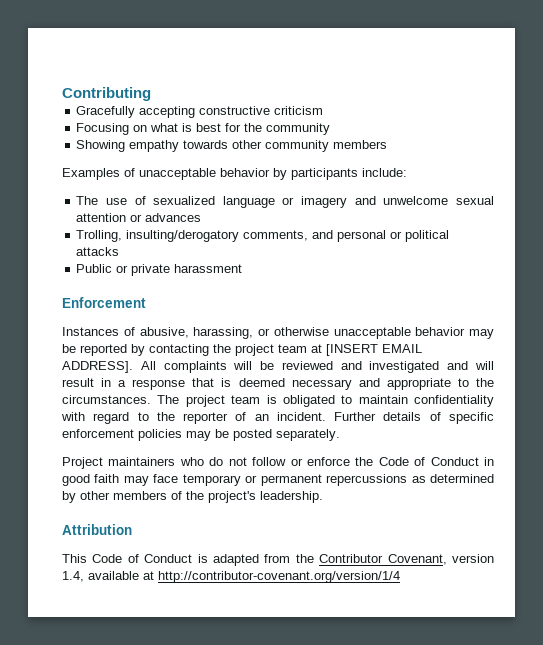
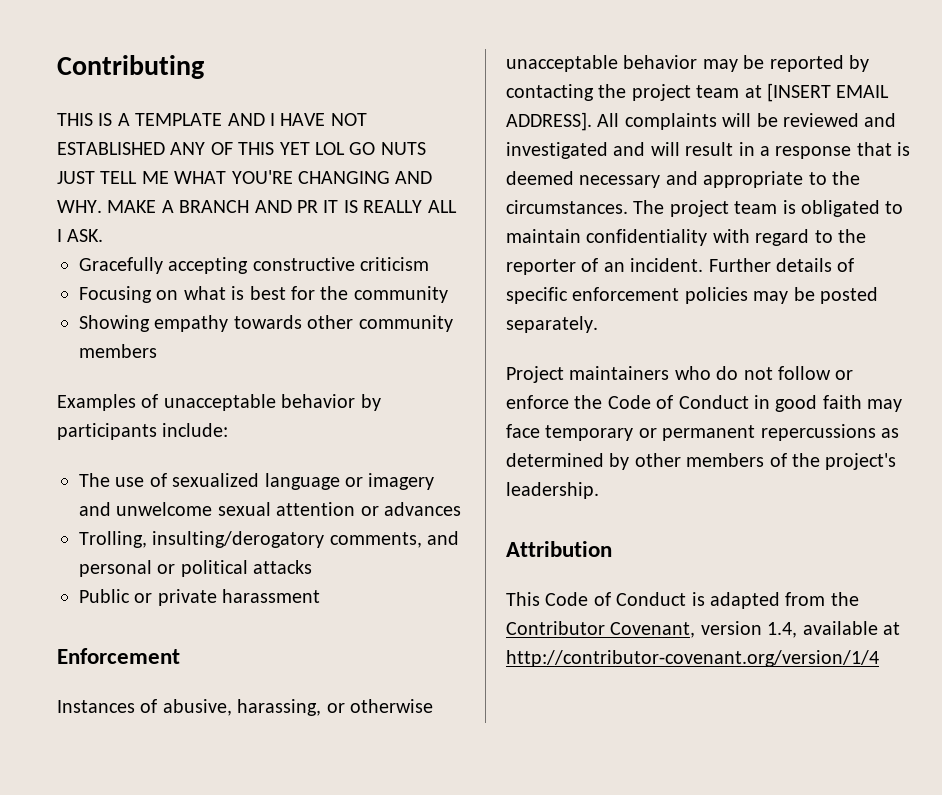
+ THIS IS A TEMPLATE AND I HAVE NOT ESTABLISHED ANY OF THIS YET LOL GO NUTS JUST TELL ME WHAT YOU'RE CHANGING AND WHY. MAKE A BRANCH AND PR IT IS REALLY ALL I ASK.

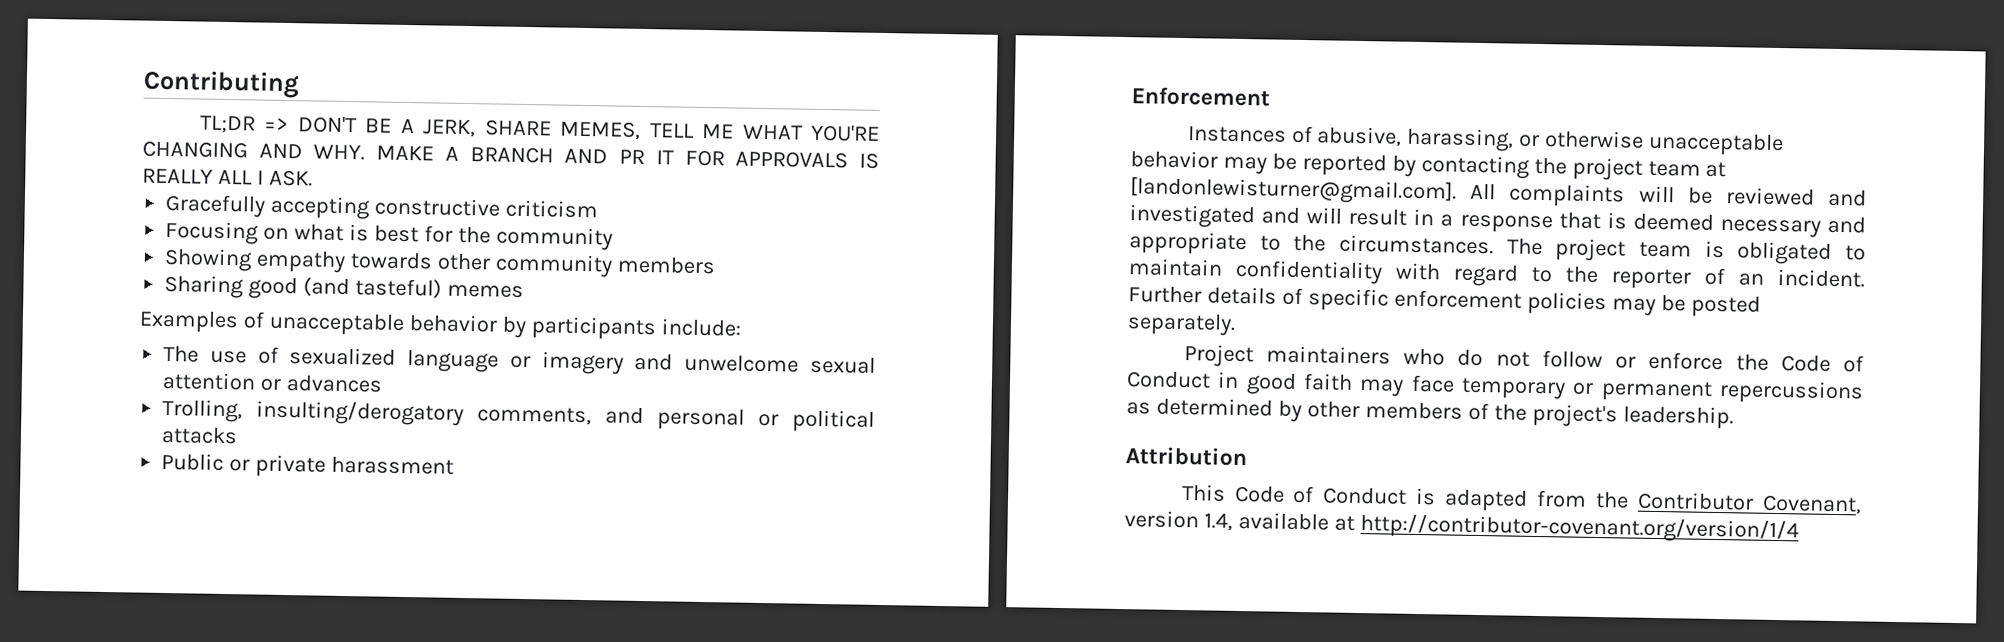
- THIS IS A TEMPLATE AND I HAVE NOT ESTABLISHED ANY OF THIS YET LOL GO NUTS JUST TELL ME WHAT YOU'RE CHANGING AND WHY. MAKE A BRANCH AND PR IT IS REALLY ALL I ASK.
+ TL;DR => DON'T BE A JERK, SHARE MEMES, TELL ME WHAT YOU'RE CHANGING AND WHY. MAKE A BRANCH AND PR IT FOR APPROVALS IS REALLY ALL I ASK.
+ Sharing good (and tasteful) memes
- Instances of abusive, harassing, or otherwise unacceptable behavior may be reported by contacting the project team at [INSERT EMAIL ADDRESS]. All complaints will be reviewed and investigated and will result in a response that is deemed necessary and appropriate to the circumstances.
+ Instances of abusive, harassing, or otherwise unacceptable behavior may be reported by contacting the project team at [landonlewisturner@gmail.com]. All complaints will be reviewed and investigated and will result in a response that is deemed necessary and appropriate to the circumstances.

